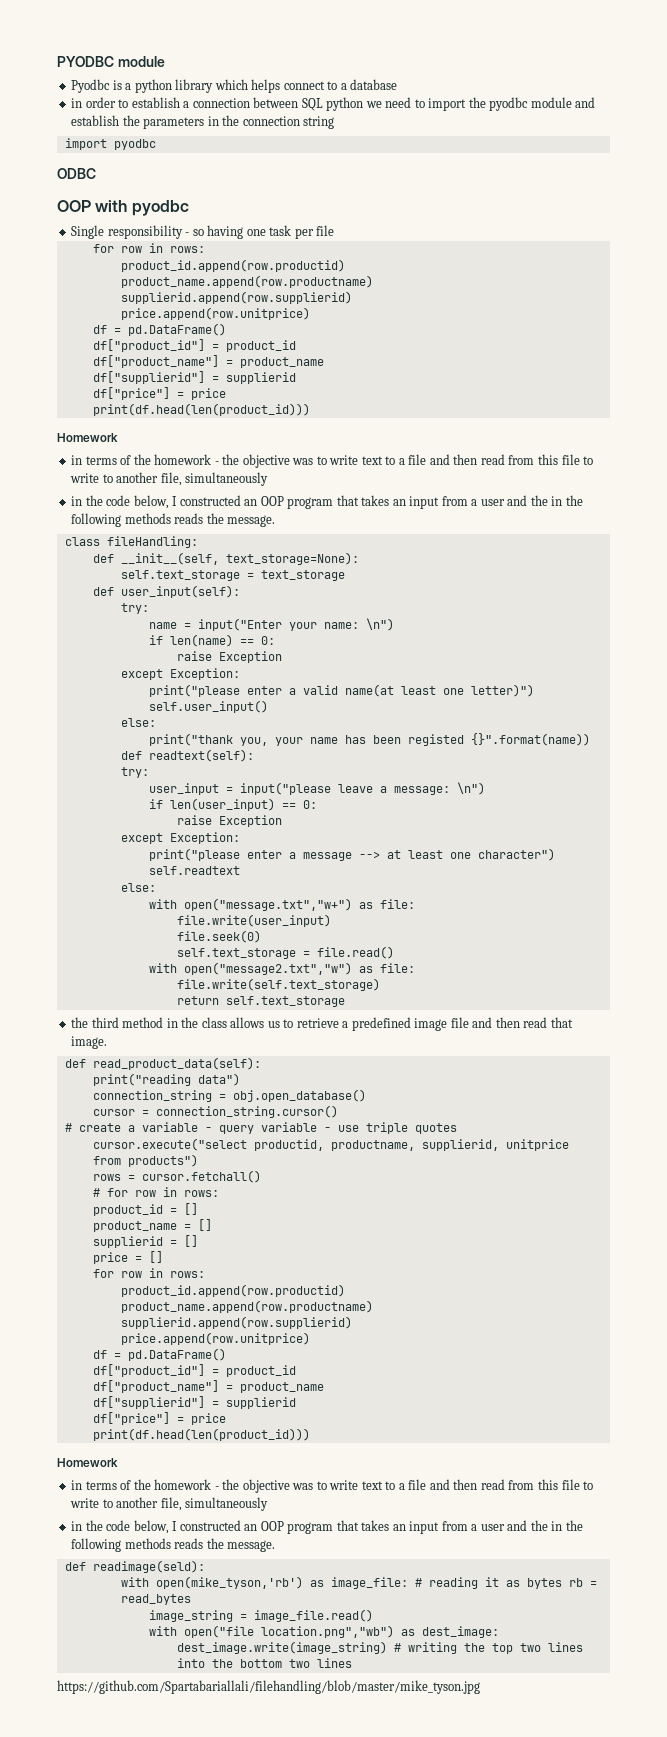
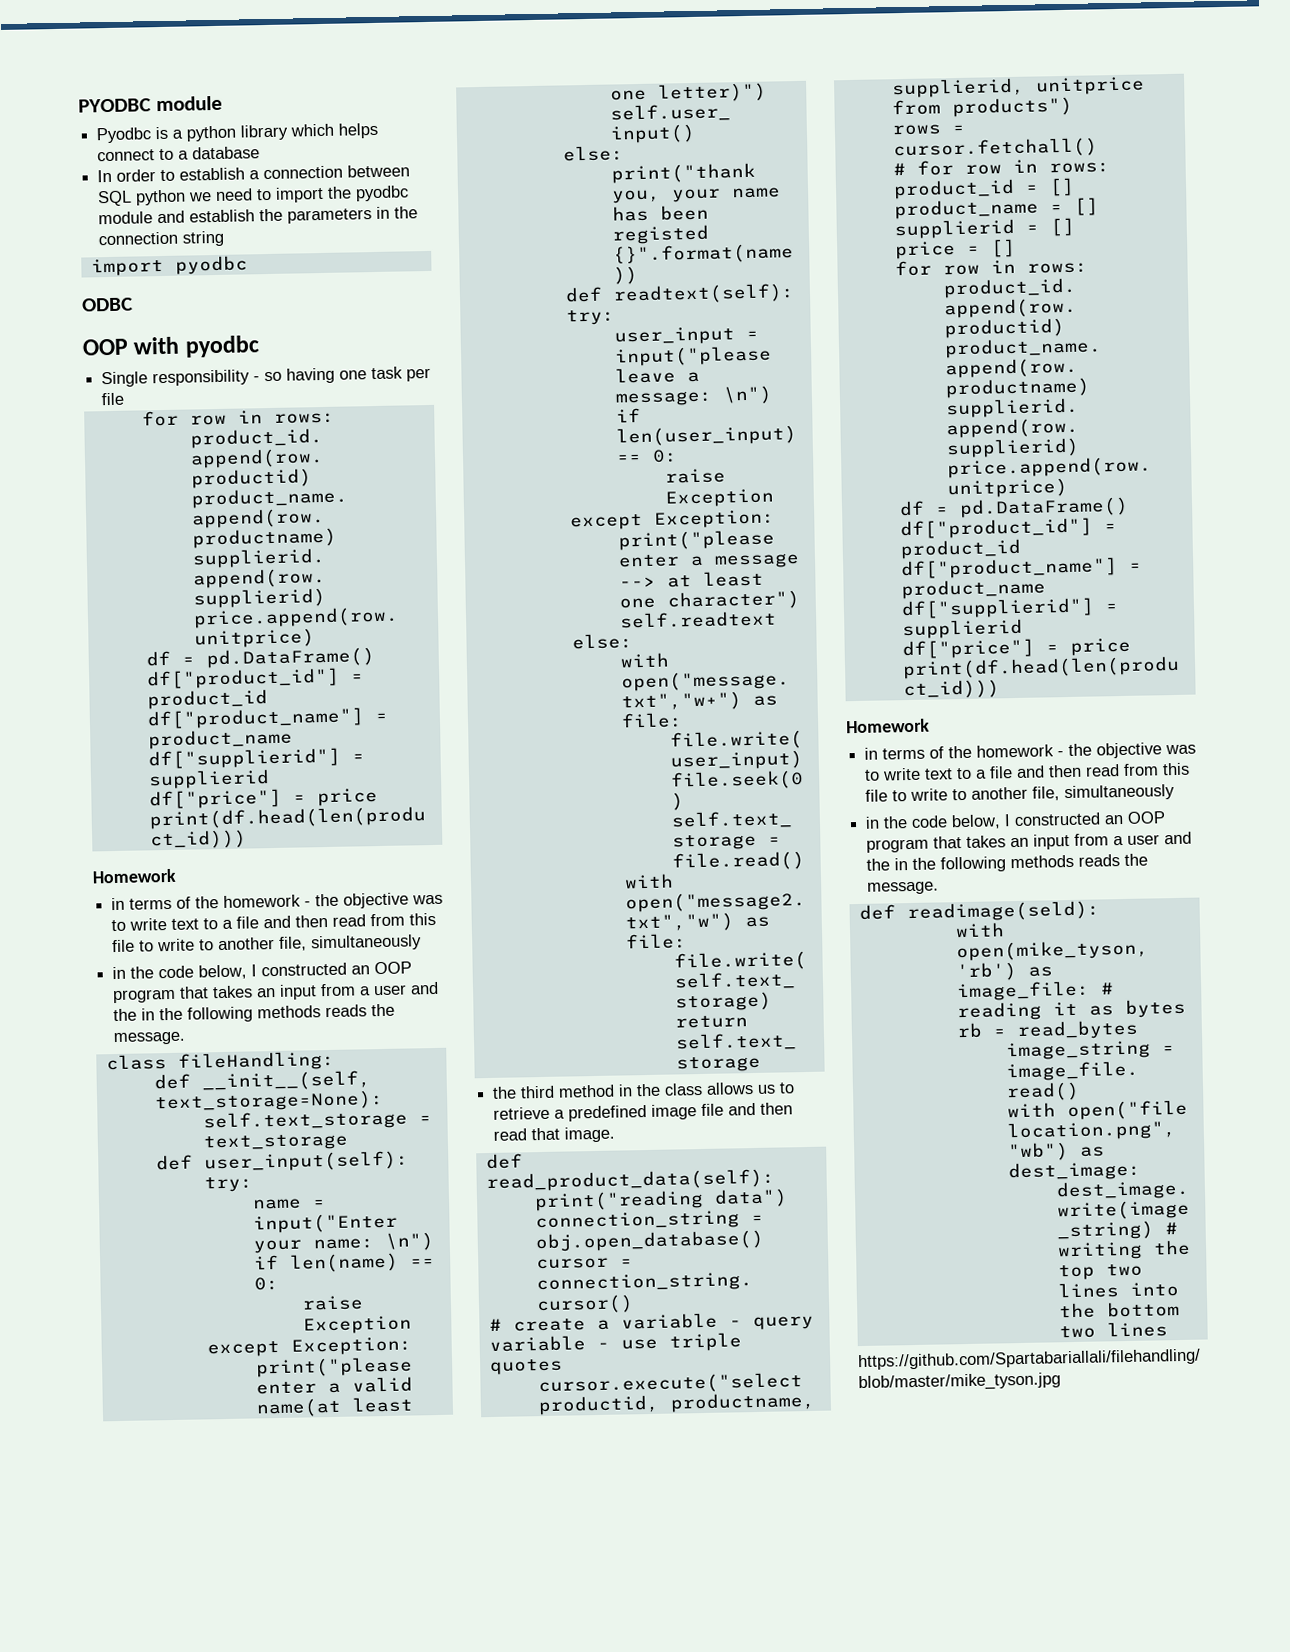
- in order to establish a connection between SQL python we need to import the pyodbc module and establish the parameters in the connection string
+ In order to establish a connection between SQL python we need to import the pyodbc module and establish the parameters in the connection string

